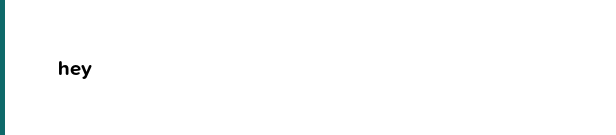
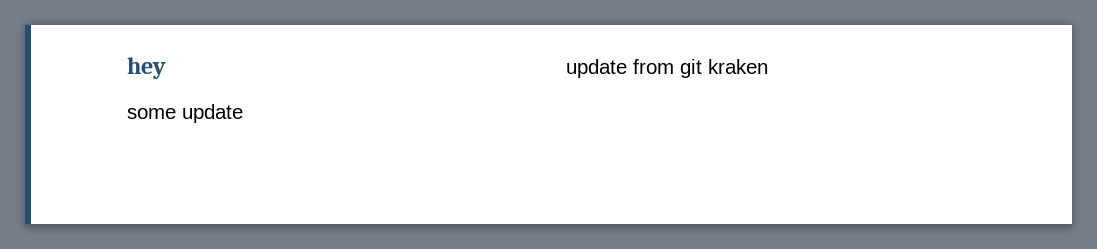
+ some update
+ update from git kraken

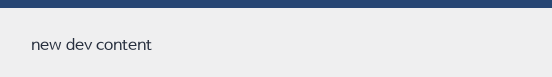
- hey
- some update
- update from git kraken
+ new dev content

